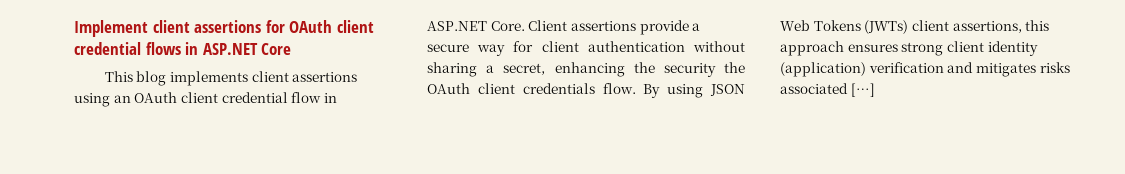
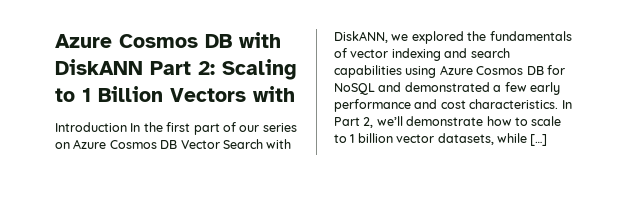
- Implement client assertions for OAuth client credential flows in ASP.NET Core
- This blog implements client assertions using an OAuth client credential flow in ASP.NET Core. Client assertions provide a secure way for client authentication without sharing a secret, enhancing the security the OAuth client credentials flow. By using JSON Web Tokens (JWTs) client assertions, this approach ensures strong client identity (application) verification and mitigates risks associated […]
+ Azure Cosmos DB with DiskANN Part 2: Scaling to 1 Billion Vectors with
+ Introduction In the first part of our series on Azure Cosmos DB Vector Search with DiskANN, we explored the fundamentals of vector indexing and search capabilities using Azure Cosmos DB for NoSQL and demonstrated a few early performance and cost characteristics. In Part 2, we’ll demonstrate how to scale to 1 billion vector datasets, while […]

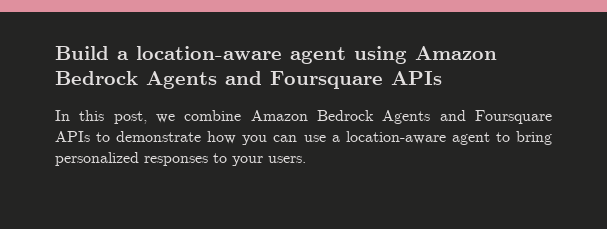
- Azure Cosmos DB with DiskANN Part 2: Scaling to 1 Billion Vectors with
- Introduction In the first part of our series on Azure Cosmos DB Vector Search with DiskANN, we explored the fundamentals of vector indexing and search capabilities using Azure Cosmos DB for NoSQL and demonstrated a few early performance and cost characteristics. In Part 2, we’ll demonstrate how to scale to 1 billion vector datasets, while […]
+ Build a location-aware agent using Amazon Bedrock Agents and Foursquare APIs
+ In this post, we combine Amazon Bedrock Agents and Foursquare APIs to demonstrate how you can use a location-aware agent to bring personalized responses to your users.

